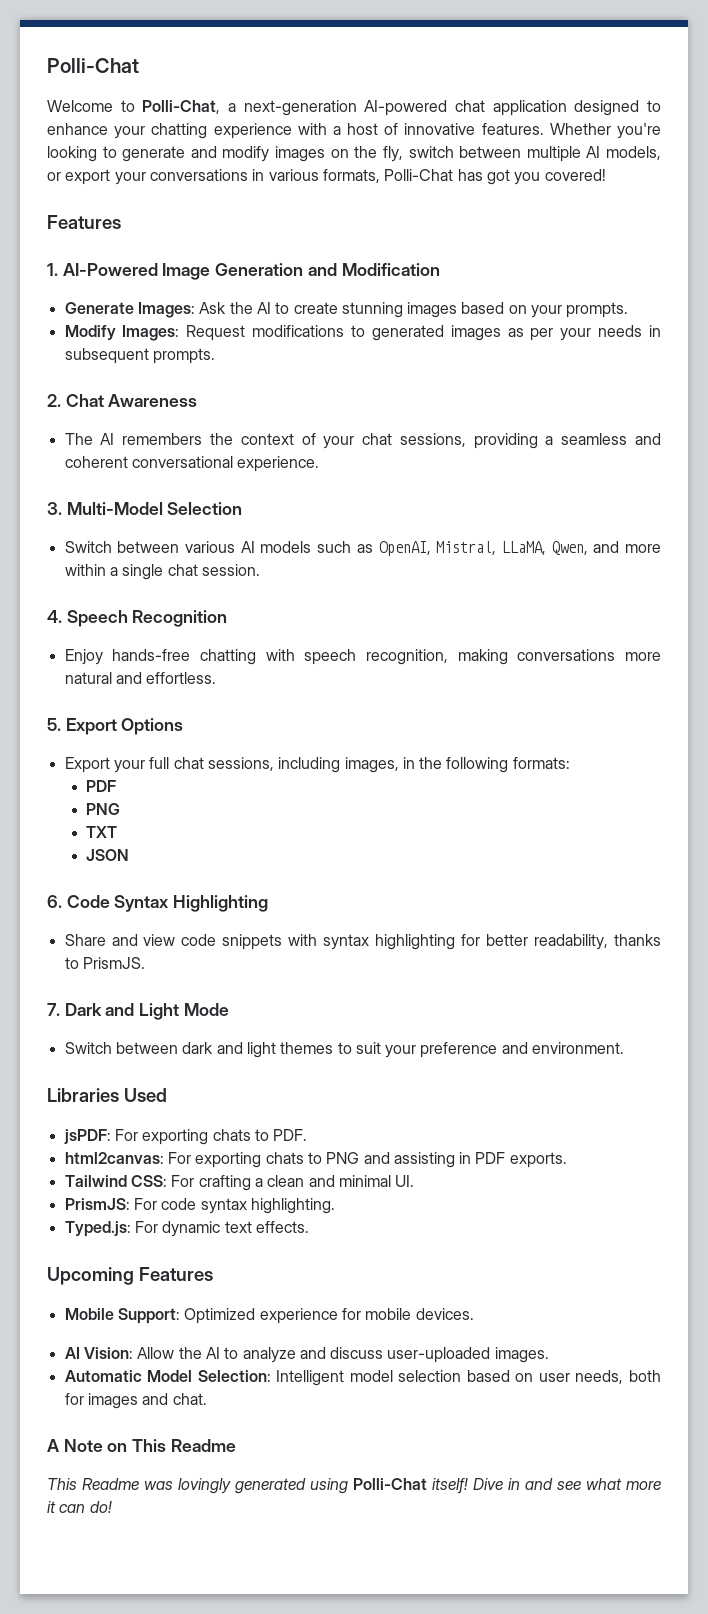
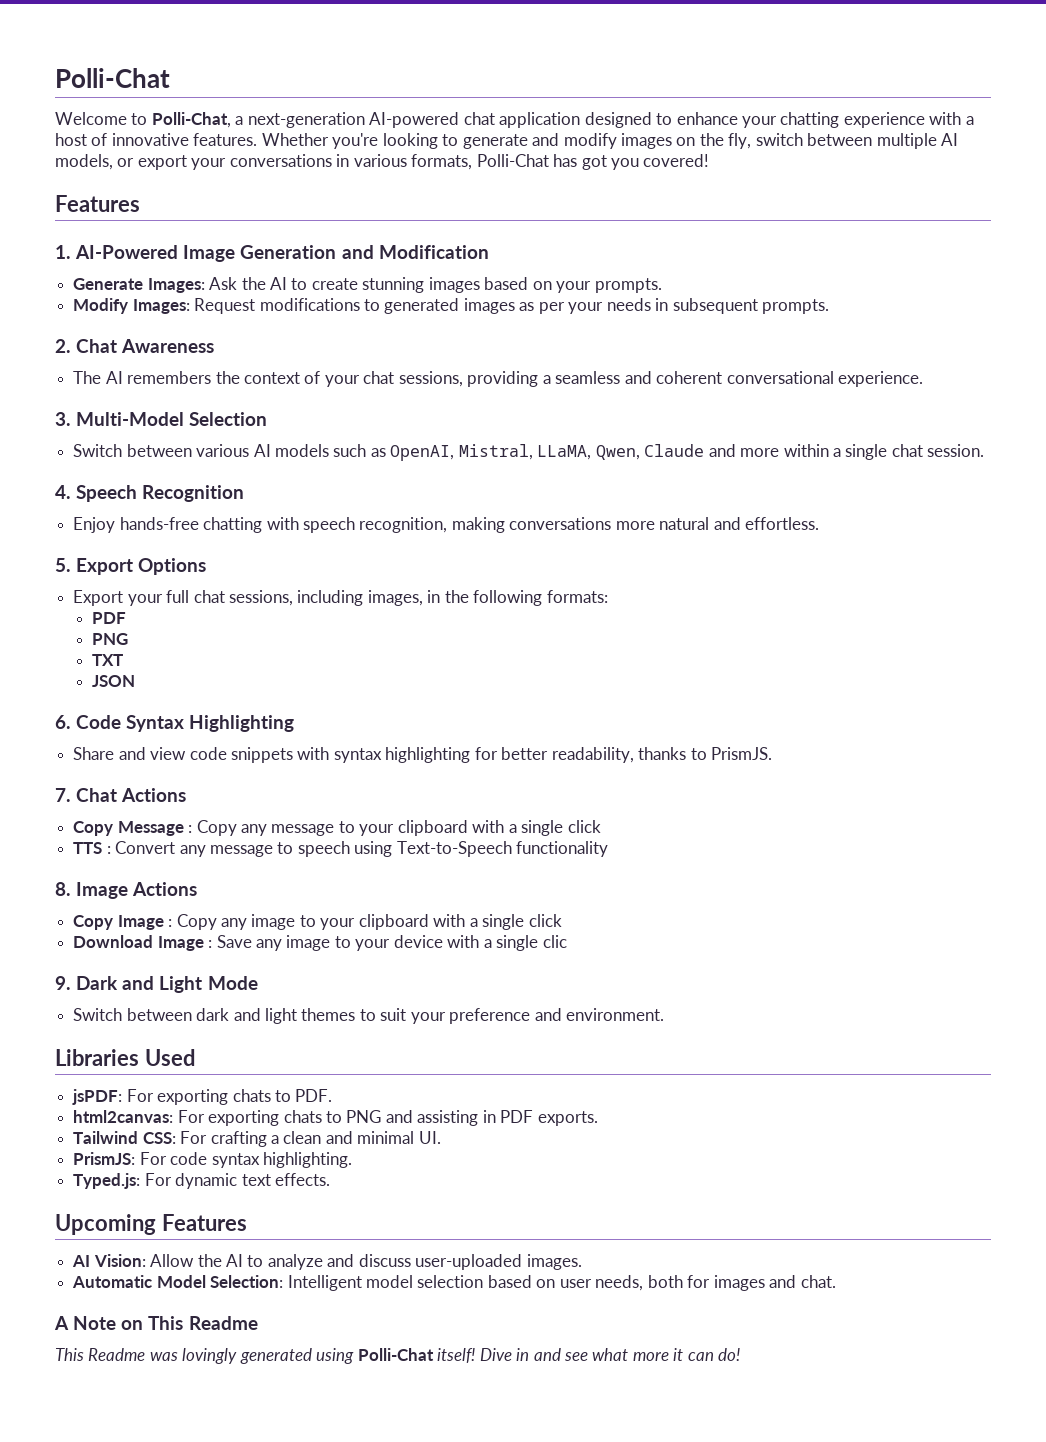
- Switch between various AI models such as OpenAI, Mistral, LLaMA, Qwen, and more within a single chat session.
+ Switch between various AI models such as OpenAI, Mistral, LLaMA, Qwen, Claude and more within a single chat session.
- 7. Dark and Light Mode
+ 7. Chat Actions
+ Copy Message : Copy any message to your clipboard with a single click
+ TTS : Convert any message to speech using Text-to-Speech functionality
+ 8. Image Actions
+ Copy Image : Copy any image to your clipboard with a single click
+ Download Image : Save any image to your device with a single clic
+ 9. Dark and Light Mode
- Mobile Support: Optimized experience for mobile devices.

